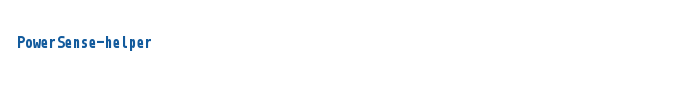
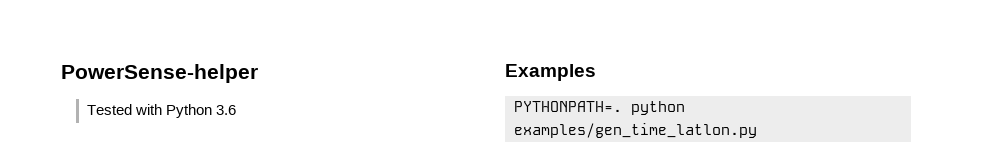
+ Tested with Python 3.6
+ Examples
+ PYTHONPATH=. python examples/gen_time_latlon.py

